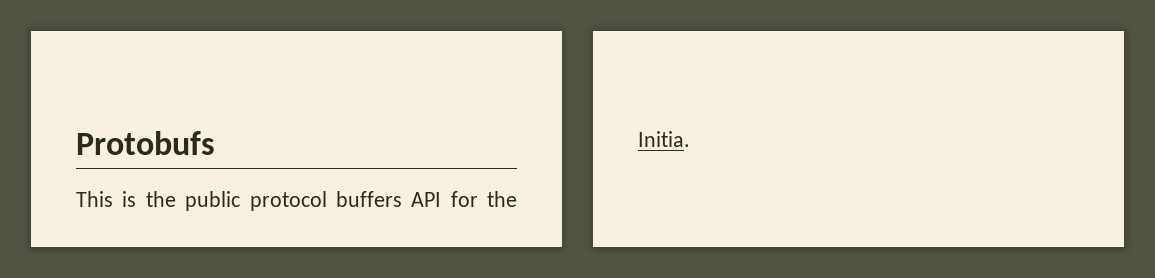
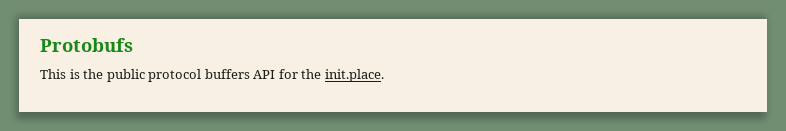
- This is the public protocol buffers API for the Initia.
+ This is the public protocol buffers API for the init.place.

